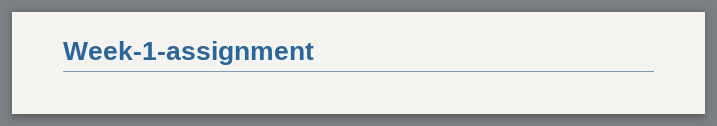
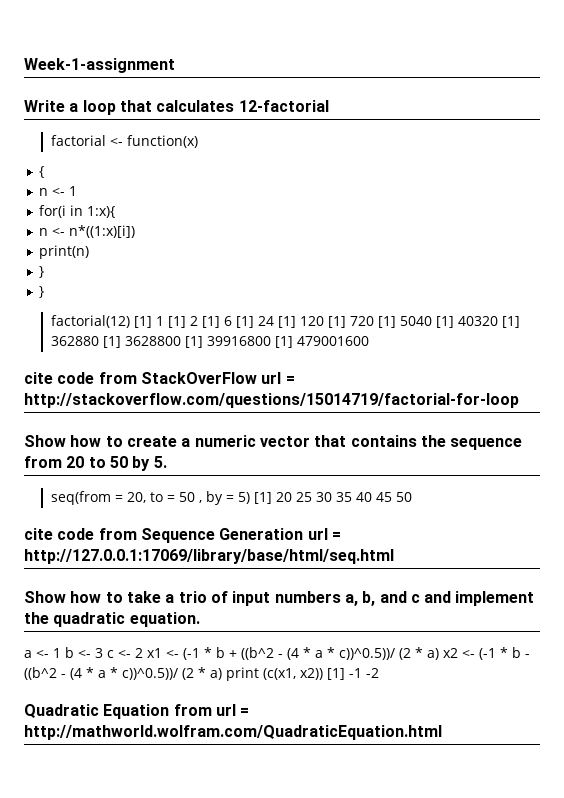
+ Write a loop that calculates 12-factorial
+ factorial <- function(x)
+ {
+ n <- 1
+ for(i in 1:x){
+ n <- n*((1:x)[i])
+ print(n)
+ }
+ }
+ factorial(12) [1] 1 [1] 2 [1] 6 [1] 24 [1] 120 [1] 720 [1] 5040 [1] 40320 [1] 362880 [1] 3628800 [1] 39916800 [1] 479001600
+ cite code from StackOverFlow url = http://stackoverflow.com/questions/15014719/factorial-for-loop
+ Show how to create a numeric vector that contains the sequence from 20 to 50 by 5.
+ seq(from = 20, to = 50 , by = 5) [1] 20 25 30 35 40 45 50
+ cite code from Sequence Generation url = http://127.0.0.1:17069/library/base/html/seq.html
+ Show how to take a trio of input numbers a, b, and c and implement the quadratic equation.
+ a <- 1 b <- 3 c <- 2 x1 <- (-1 * b + ((b^2 - (4 * a * c))^0.5))/ (2 * a) x2 <- (-1 * b - ((b^2 - (4 * a * c))^0.5))/ (2 * a) print (c(x1, x2)) [1] -1 -2
+ Quadratic Equation from url = http://mathworld.wolfram.com/QuadraticEquation.html

